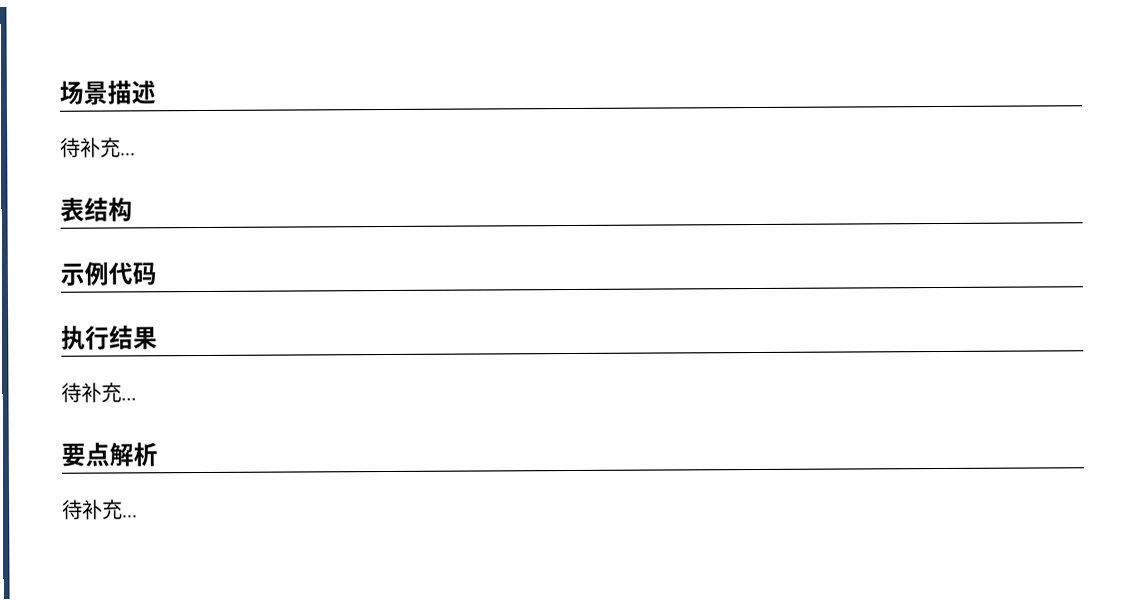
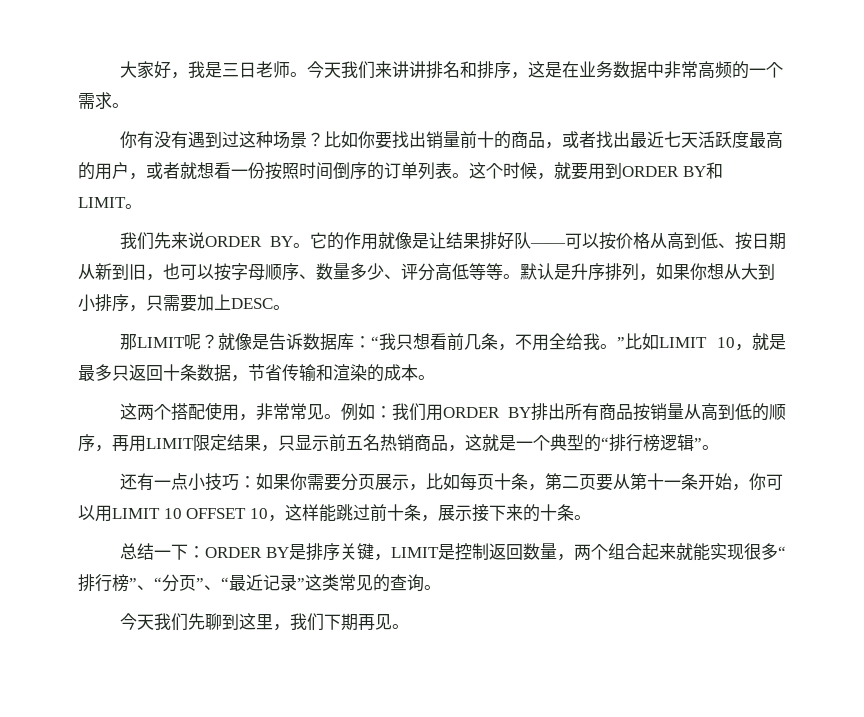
- 场景描述
- 待补充...
- 表结构
- 示例代码
- 执行结果
- 待补充...
- 要点解析
- 待补充...
+ 大家好，我是三日老师。今天我们来讲讲排名和排序，这是在业务数据中非常高频的一个需求。
+ 你有没有遇到过这种场景？比如你要找出销量前十的商品，或者找出最近七天活跃度最高的用户，或者就想看一份按照时间倒序的订单列表。这个时候，就要用到ORDER BY和LIMIT。
+ 我们先来说ORDER BY。它的作用就像是让结果排好队——可以按价格从高到低、按日期从新到旧，也可以按字母顺序、数量多少、评分高低等等。默认是升序排列，如果你想从大到小排序，只需要加上DESC。
+ 那LIMIT呢？就像是告诉数据库：“我只想看前几条，不用全给我。”比如LIMIT 10，就是最多只返回十条数据，节省传输和渲染的成本。
+ 这两个搭配使用，非常常见。例如：我们用ORDER BY排出所有商品按销量从高到低的顺序，再用LIMIT限定结果，只显示前五名热销商品，这就是一个典型的“排行榜逻辑”。
+ 还有一点小技巧：如果你需要分页展示，比如每页十条，第二页要从第十一条开始，你可以用LIMIT 10 OFFSET 10，这样能跳过前十条，展示接下来的十条。
+ 总结一下：ORDER BY是排序关键，LIMIT是控制返回数量，两个组合起来就能实现很多“排行榜”、“分页”、“最近记录”这类常见的查询。
+ 今天我们先聊到这里，我们下期再见。

